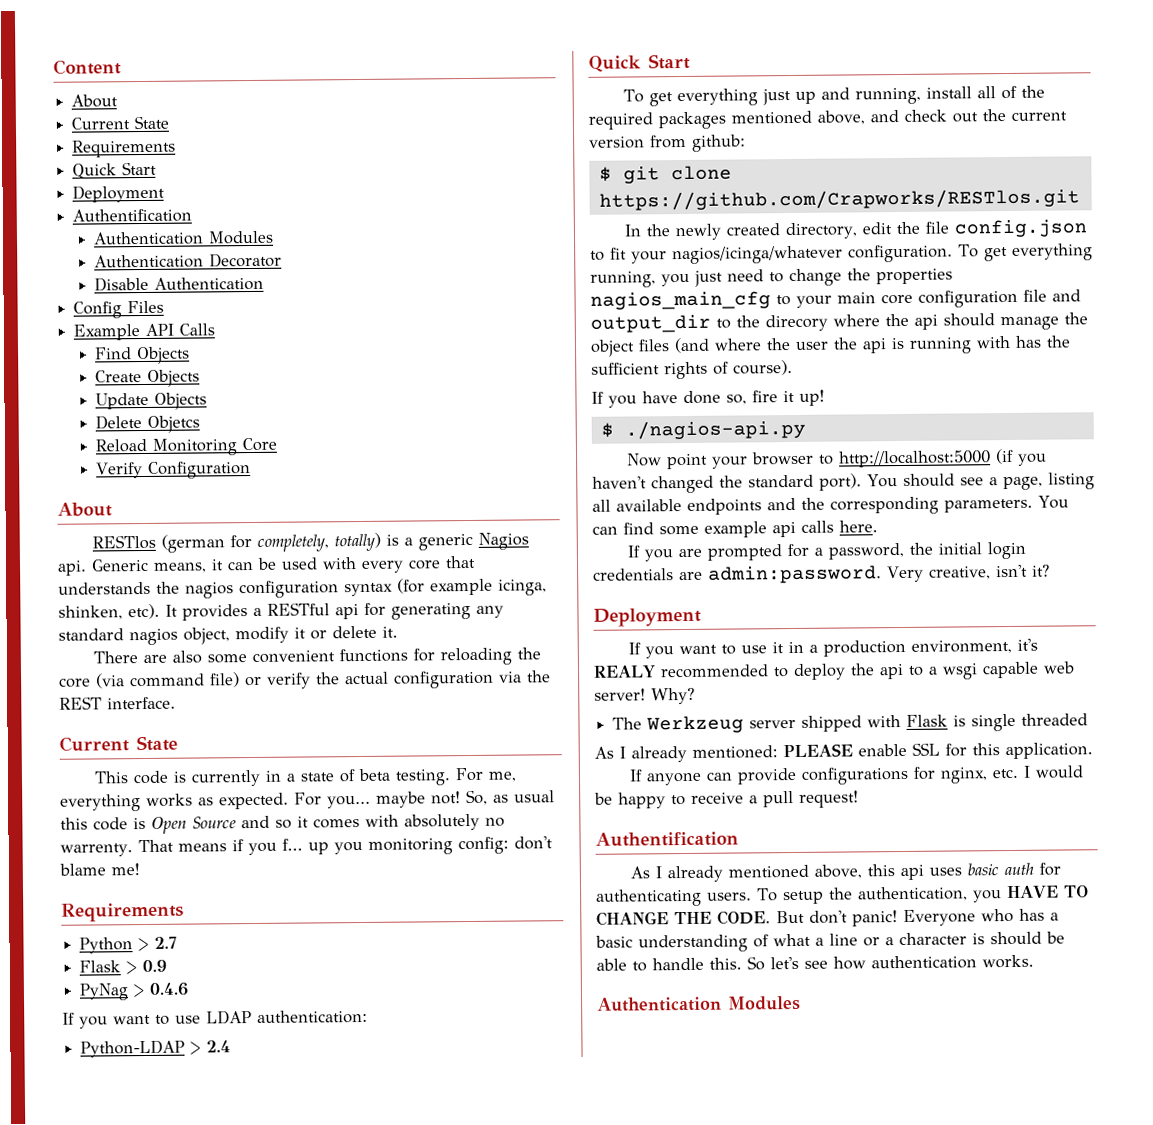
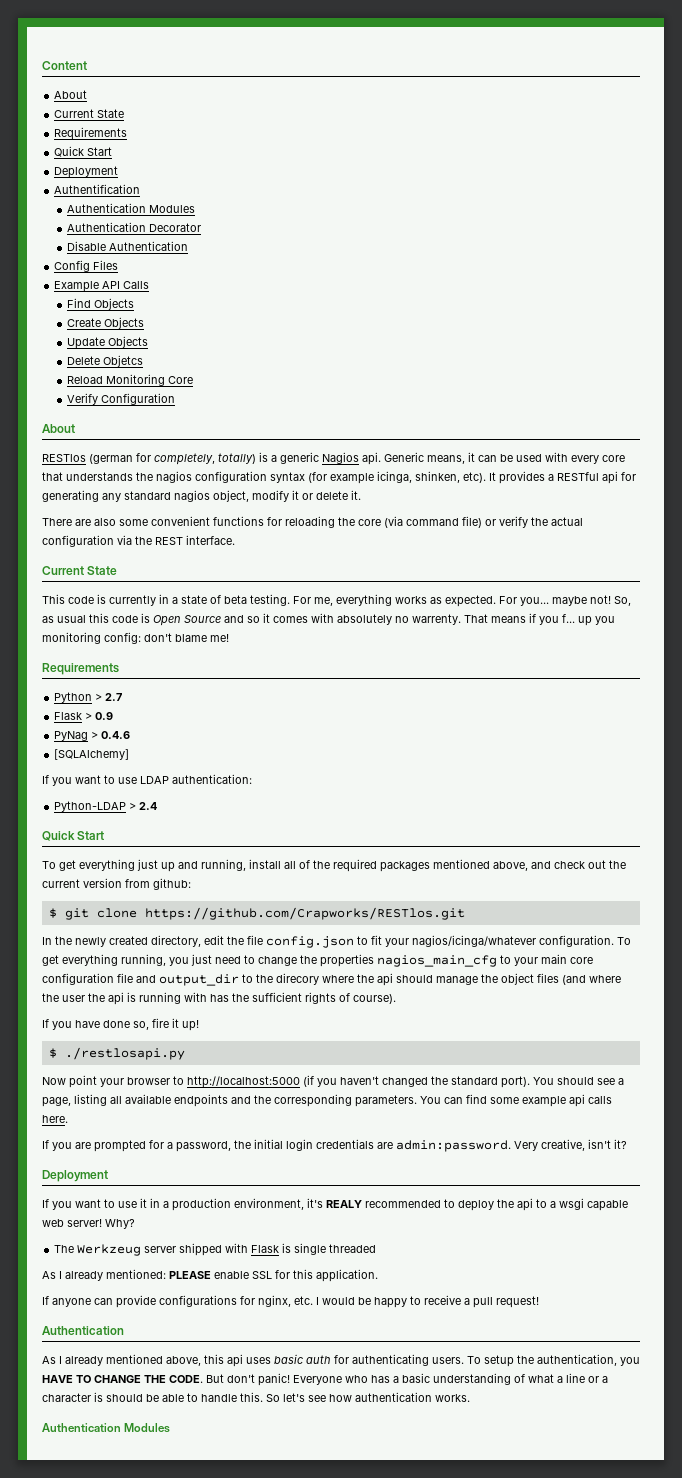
+ [SQLAlchemy]
- $ ./nagios-api.py
+ $ ./restlosapi.py
  If anyone can provide configurations for nginx, etc. I would be happy to receive a pull request!
- Authentification
+ Authentication

